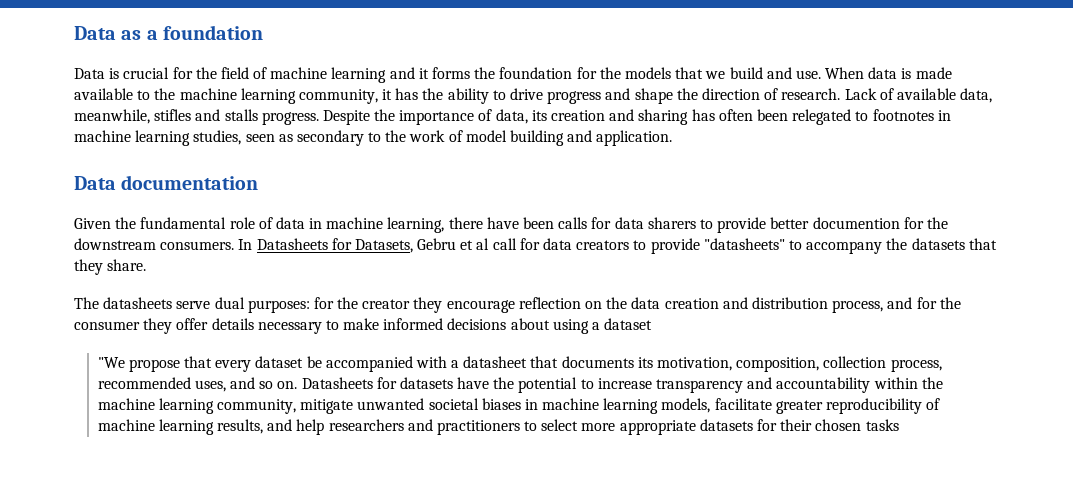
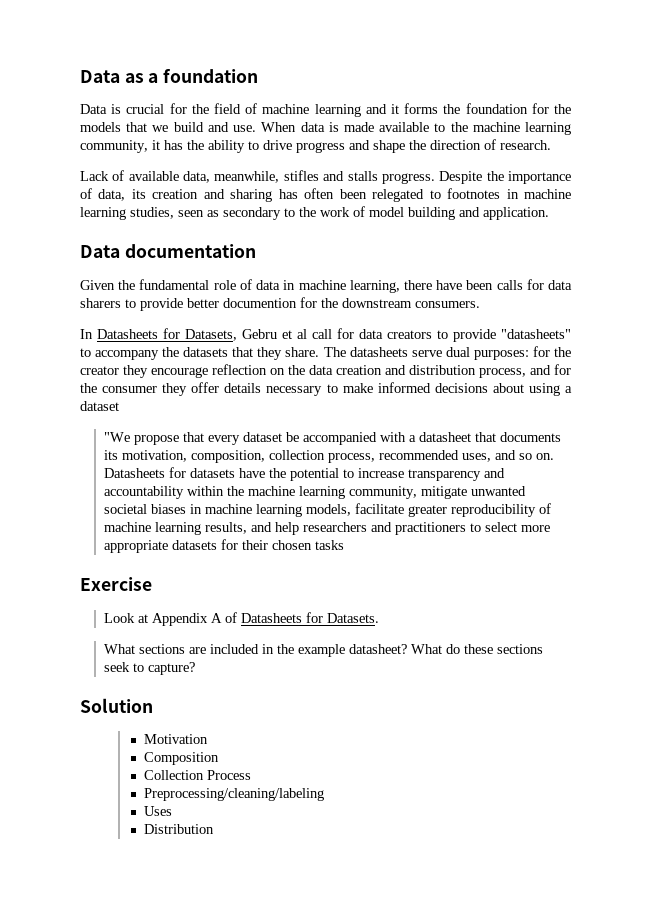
- When data is made available to the machine learning community, it has the ability to drive progress and shape the direction of research. Lack of available data, meanwhile, stifles and stalls progress.
+ When data is made available to the machine learning community, it has the ability to drive progress and shape the direction of research.
+ Lack of available data, meanwhile, stifles and stalls progress.
- Given the fundamental role of data in machine learning, there have been calls for data sharers to provide better documention for the downstream consumers. In Datasheets for Datasets, Gebru et al call for data creators to provide "datasheets" to accompany the datasets that they share.
- The datasheets serve dual purposes:
+ Given the fundamental role of data in machine learning, there have been calls for data sharers to provide better documention for the downstream consumers.
+ In Datasheets for Datasets, Gebru et al call for data creators to provide "datasheets" to accompany the datasets that they share. The datasheets serve dual purposes:
+ Exercise
+ Look at Appendix A of Datasheets for Datasets.
+ What sections are included in the example datasheet? What do these sections seek to capture?
+ Solution
+ Motivation
+ Composition
+ Collection Process
+ Preprocessing/cleaning/labeling
+ Uses
+ Distribution

